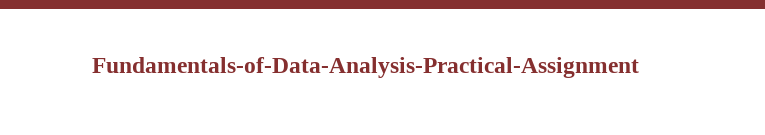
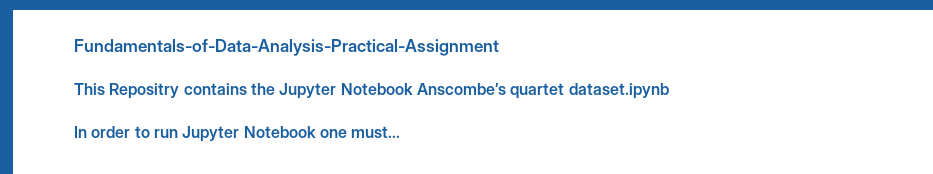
+ This Repositry contains the Jupyter Notebook Anscombe’s quartet dataset.ipynb
+ In order to run Jupyter Notebook one must...

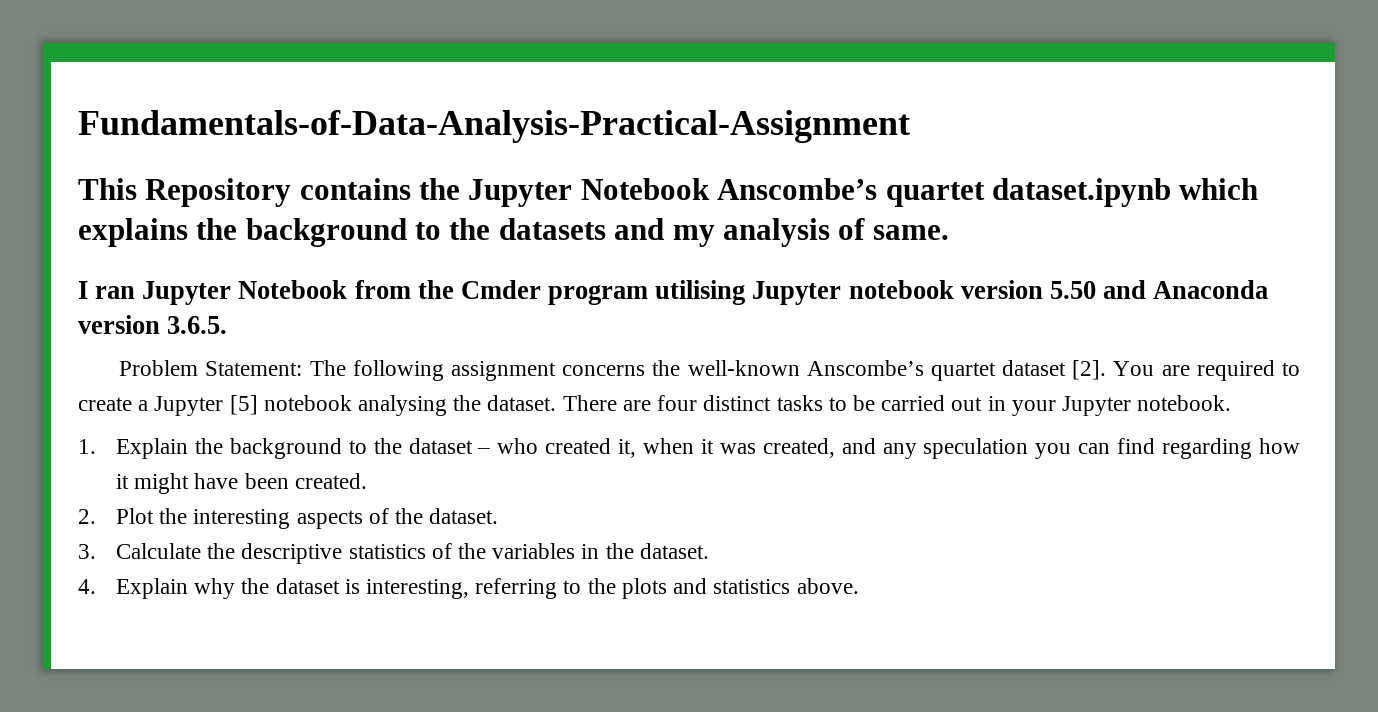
- This Repositry contains the Jupyter Notebook Anscombe’s quartet dataset.ipynb
- In order to run Jupyter Notebook one must...
+ This Repository contains the Jupyter Notebook Anscombe’s quartet dataset.ipynb which explains the background to the datasets and my analysis of same.
+ I ran Jupyter Notebook from the Cmder program utilising Jupyter notebook version 5.50 and Anaconda version 3.6.5.
+ Problem Statement: The following assignment concerns the well-known Anscombe’s quartet dataset [2]. You are required to create a Jupyter [5] notebook analysing the dataset. There are four distinct tasks to be carried out in your Jupyter notebook.
+ 1. Explain the background to the dataset – who created it, when it was created, and any speculation you can find regarding how it might have been created.
+ 2. Plot the interesting aspects of the dataset.
+ 3. Calculate the descriptive statistics of the variables in the dataset.
+ 4. Explain why the dataset is interesting, referring to the plots and statistics above.

